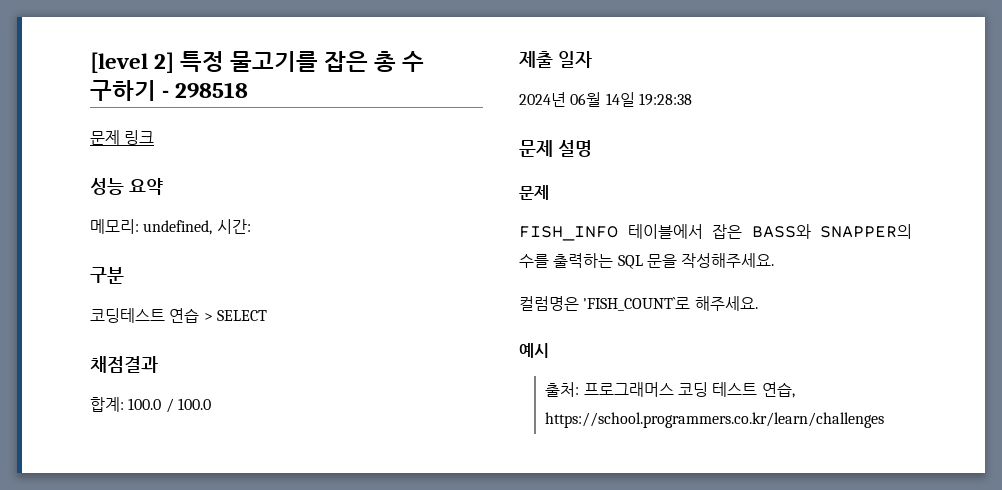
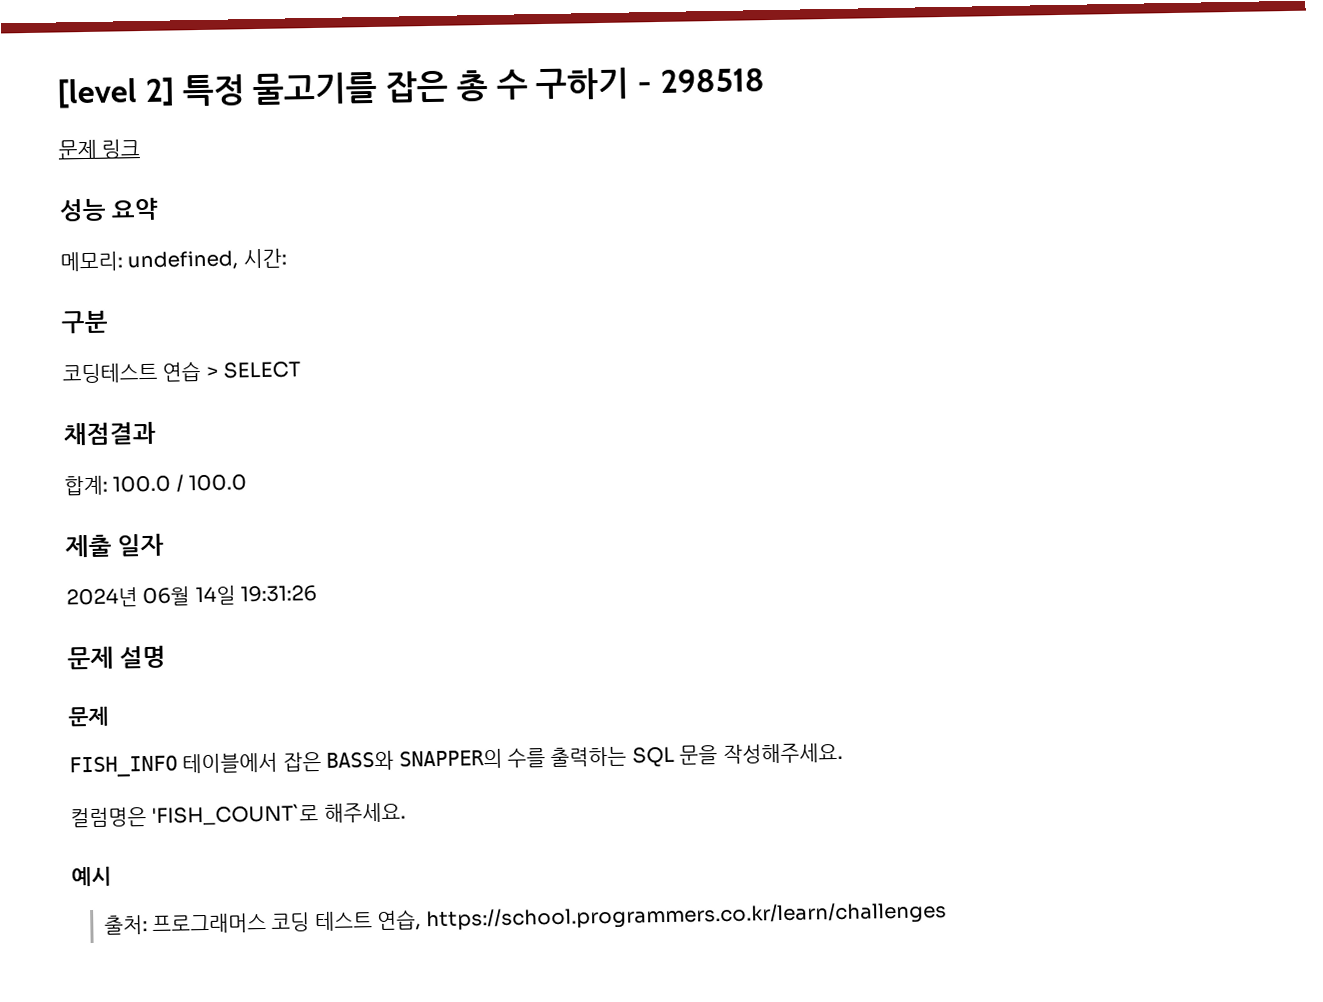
- 2024년 06월 14일 19:28:38
+ 2024년 06월 14일 19:31:26

